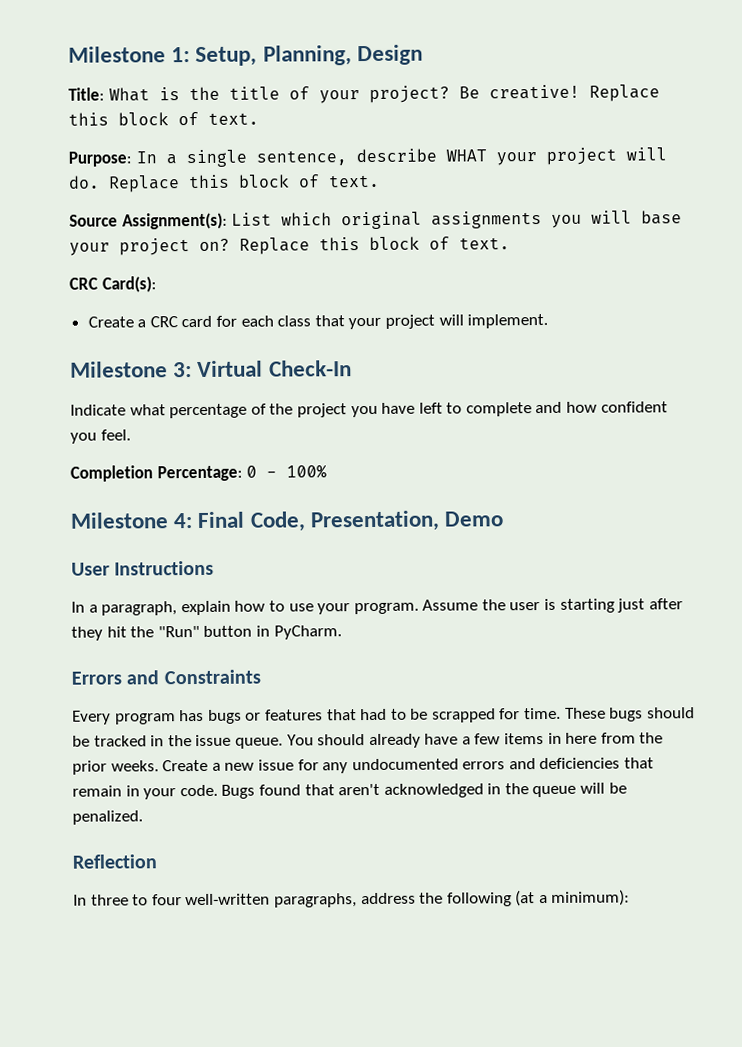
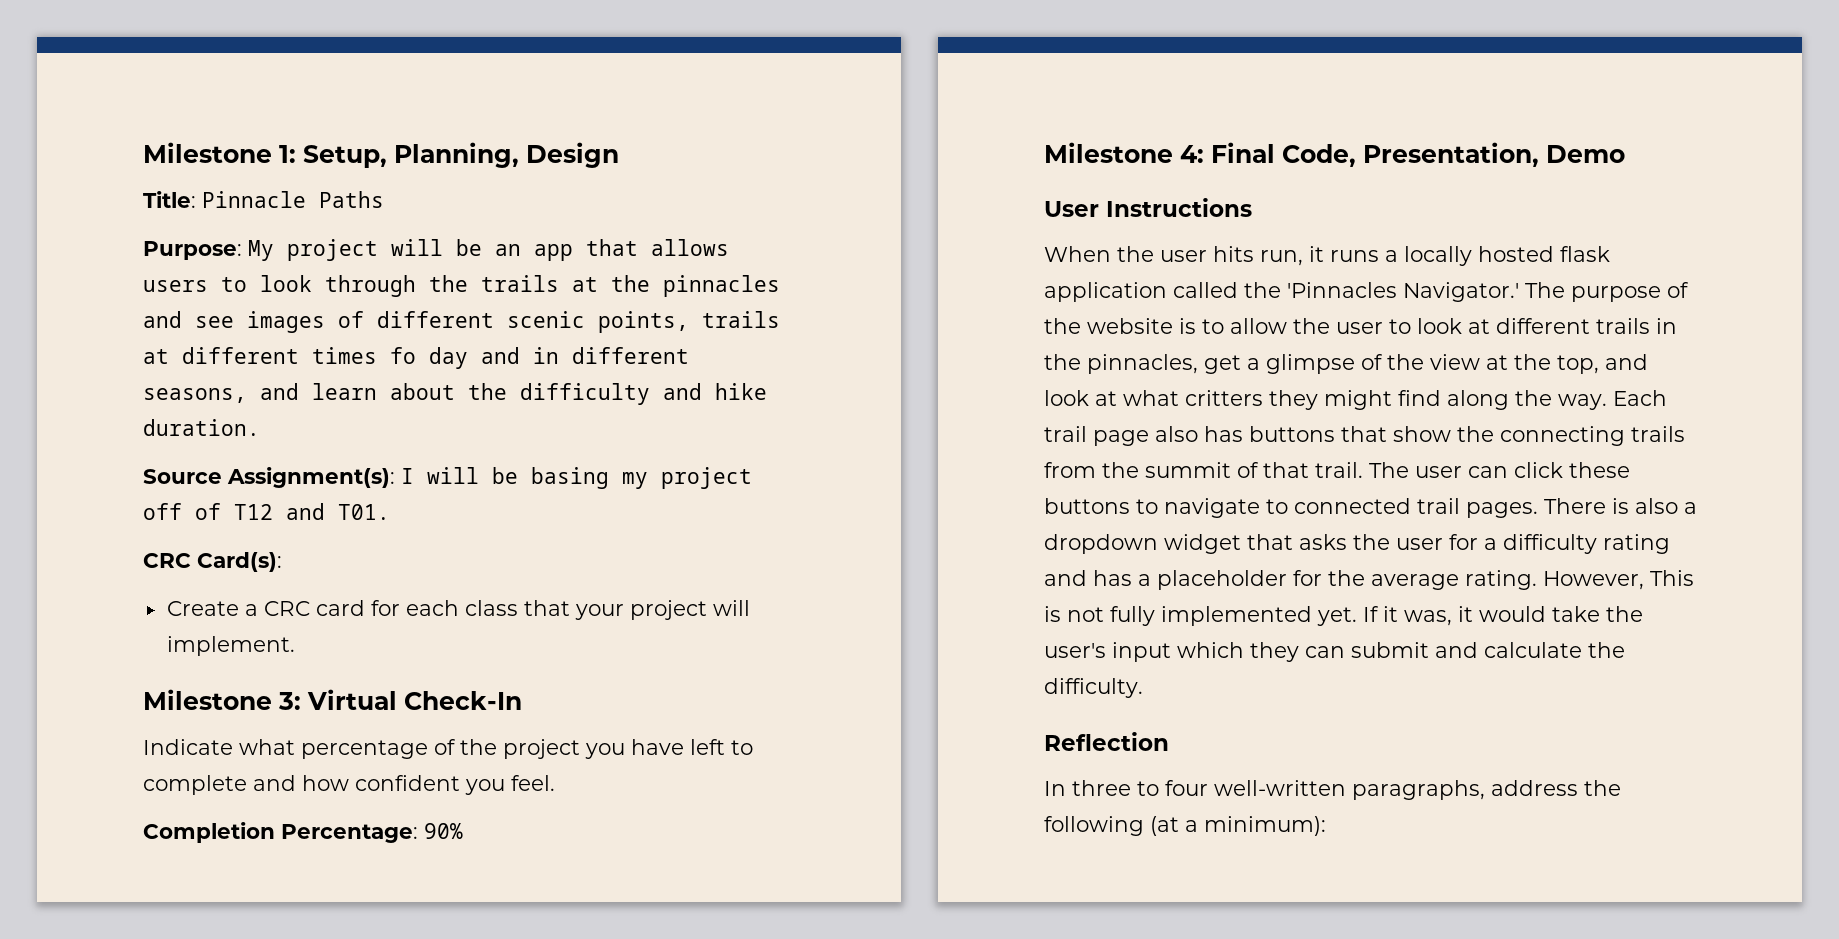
- Title: What is the title of your project? Be creative! Replace this block of text.
- Purpose: In a single sentence, describe WHAT your project will do. Replace this block of text.
- Source Assignment(s): List which original assignments you will base your project on? Replace this block of text.
+ Title: Pinnacle Paths
+ Purpose: My project will be an app that allows users to look through the trails at the pinnacles and see images of different scenic points, trails at different times fo day and in different seasons, and learn about the difficulty and hike duration.
+ Source Assignment(s): I will be basing my project off of T12 and T01.
- Completion Percentage: 0 - 100%
+ Completion Percentage: 90%
- In a paragraph, explain how to use your program. Assume the user is starting just after they hit the "Run" button in PyCharm.
- Errors and Constraints
- Every program has bugs or features that had to be scrapped for time. These bugs should be tracked in the issue queue. You should already have a few items in here from the prior weeks. Create a new issue for any undocumented errors and deficiencies that remain in your code. Bugs found that aren't acknowledged in the queue will be penalized.
+ When the user hits run, it runs a locally hosted flask application called the 'Pinnacles Navigator.' The purpose of the website is to allow the user to look at different trails in the pinnacles, get a glimpse of the view at the top, and look at what critters they might find along the way. Each trail page also has buttons that show the connecting trails from the summit of that trail. The user can click these buttons to navigate to connected trail pages. There is also a dropdown widget that asks the user for a difficulty rating and has a placeholder for the average rating. However, This is not fully implemented yet. If it was, it would take the user's input which they can submit and calculate the difficulty.

